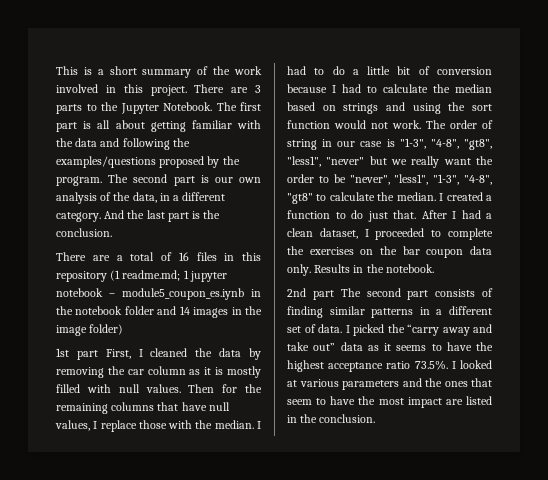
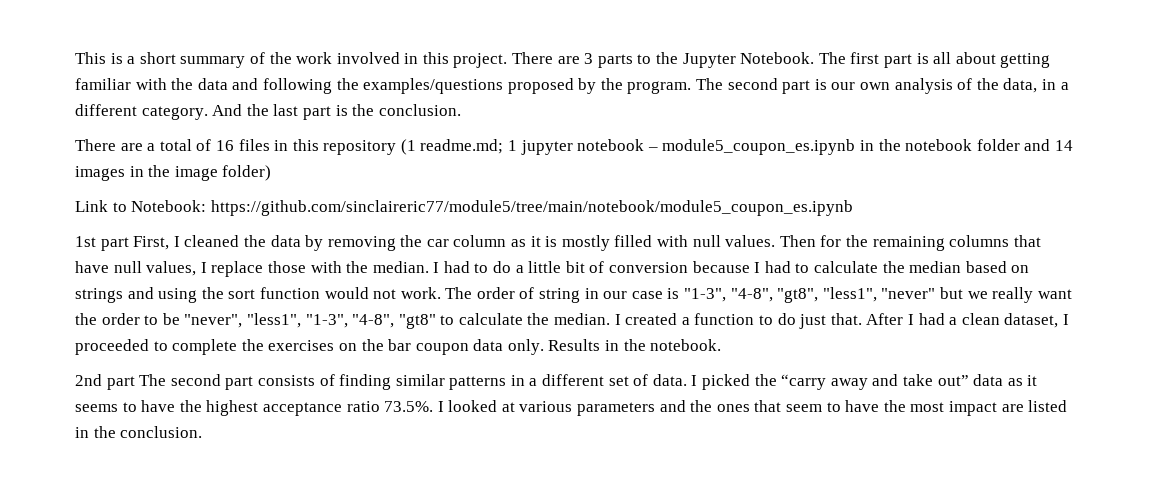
- There are a total of 16 files in this repository (1 readme.md; 1 jupyter notebook – module5_coupon_es.iynb in the notebook folder and 14 images in the image folder)
+ There are a total of 16 files in this repository (1 readme.md; 1 jupyter notebook – module5_coupon_es.ipynb in the notebook folder and 14 images in the image folder)
+ Link to Notebook: https://github.com/sinclaireric77/module5/tree/main/notebook/module5_coupon_es.ipynb

